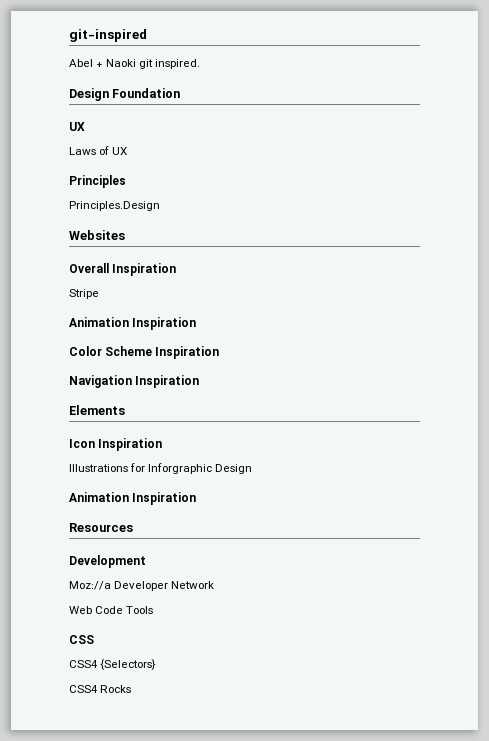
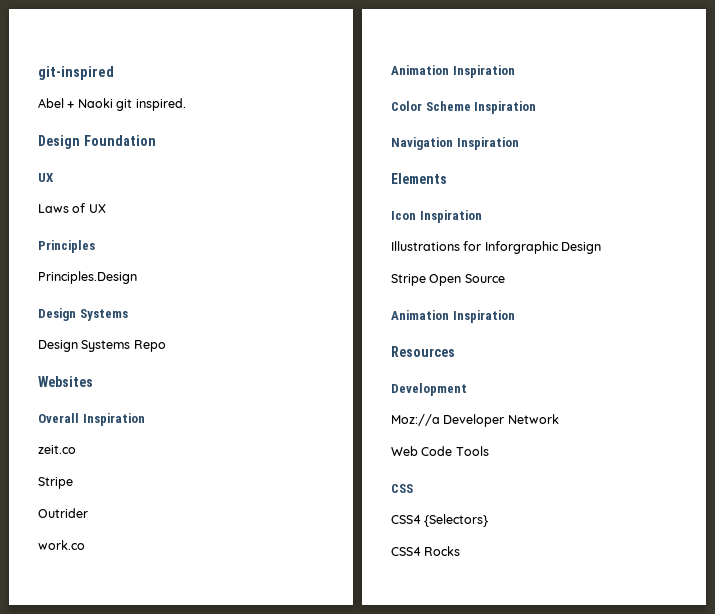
  Principles.Design
+ Design Systems
+ Design Systems Repo
+ zeit.co
  Stripe
+ Outrider
+ work.co
+ Stripe Open Source

